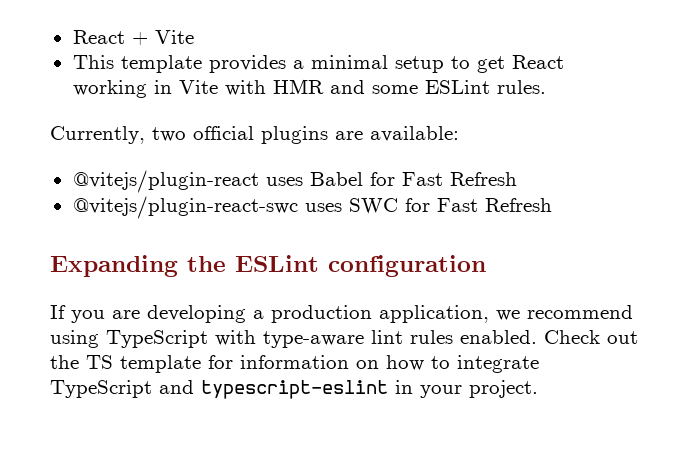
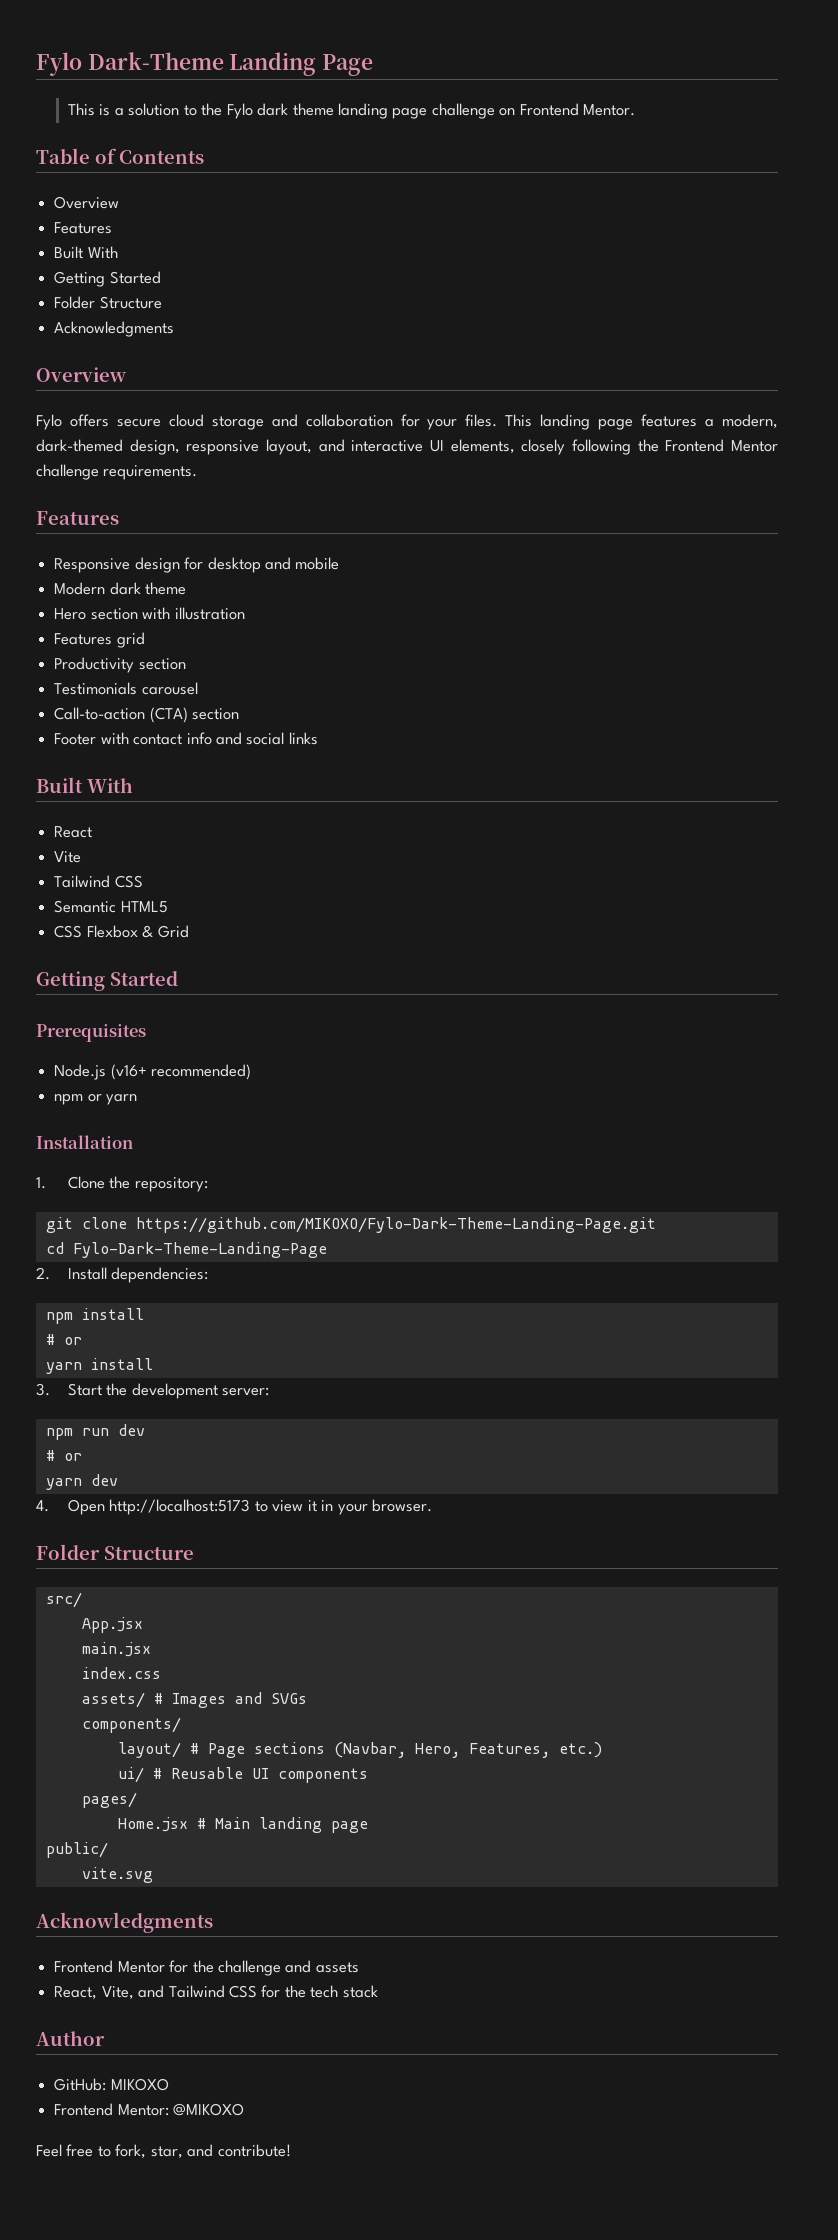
- React + Vite
- This template provides a minimal setup to get React working in Vite with HMR and some ESLint rules.
- Currently, two official plugins are available:
- @vitejs/plugin-react uses Babel for Fast Refresh
- @vitejs/plugin-react-swc uses SWC for Fast Refresh
- Expanding the ESLint configuration
- If you are developing a production application, we recommend using TypeScript with type-aware lint rules enabled. Check out the TS template for information on how to integrate TypeScript and typescript-eslint in your project.
+ Fylo Dark-Theme Landing Page
+ This is a solution to the Fylo dark theme landing page challenge on Frontend Mentor.
+ Table of Contents
+ Overview
+ Features
+ Built With
+ Getting Started
+ Folder Structure
+ Acknowledgments
+ Overview
+ Fylo offers secure cloud storage and collaboration for your files. This landing page features a modern, dark-themed design, responsive layout, and interactive UI elements, closely following the Frontend Mentor challenge requirements.
+ Features
+ Responsive design for desktop and mobile
+ Modern dark theme
+ Hero section with illustration
+ Features grid
+ Productivity section
+ Testimonials carousel
+ Call-to-action (CTA) section
+ Footer with contact info and social links
+ Built With
+ React
+ Vite
+ Tailwind CSS
+ Semantic HTML5
+ CSS Flexbox & Grid
+ Getting Started
+ Prerequisites
+ Node.js (v16+ recommended)
+ npm or yarn
+ Installation
+ 1. Clone the repository:
+ git clone https://github.com/MIKOXO/Fylo-Dark-Theme-Landing-Page.git
+ cd Fylo-Dark-Theme-Landing-Page
+ 2. Install dependencies:
+ npm install
+ # or
+ yarn install
+ 3. Start the development server:
+ npm run dev
+ # or
+ yarn dev
+ 4. Open http://localhost:5173 to view it in your browser.
+ Folder Structure
+ src/
+ App.jsx
+ main.jsx
+ index.css
+ assets/ # Images and SVGs
+ components/
+ layout/ # Page sections (Navbar, Hero, Features, etc.)
+ ui/ # Reusable UI components
+ pages/
+ Home.jsx # Main landing page
+ public/
+ vite.svg
+ Acknowledgments
+ Frontend Mentor for the challenge and assets
+ React, Vite, and Tailwind CSS for the tech stack
+ Author
+ GitHub: MIKOXO
+ Frontend Mentor: @MIKOXO
+ Feel free to fork, star, and contribute!

